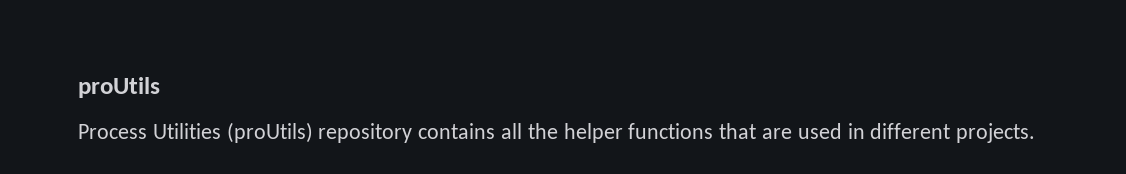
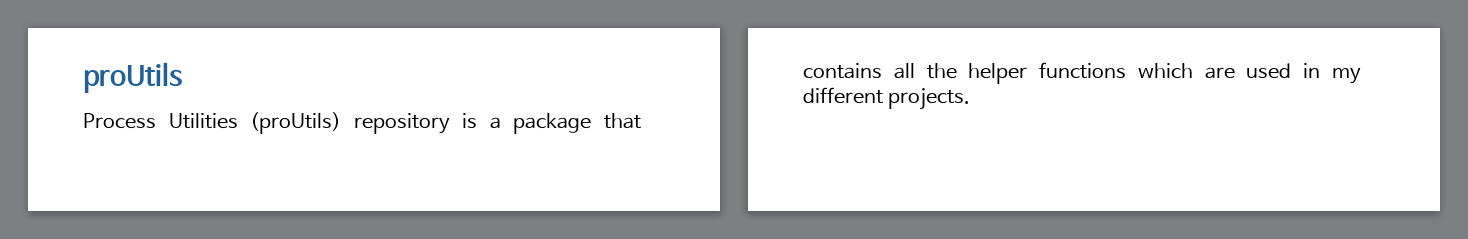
- Process Utilities (proUtils) repository contains all the helper functions that are used in different projects.
+ Process Utilities (proUtils) repository is a package that contains all the helper functions which are used in my different projects.

